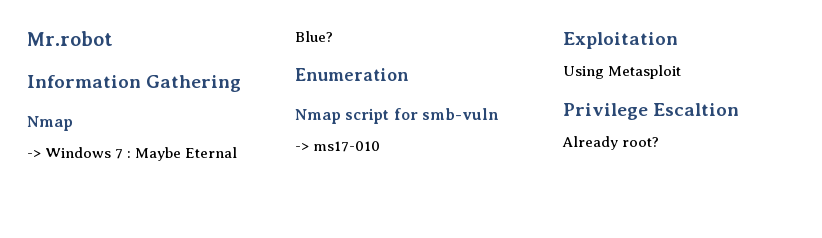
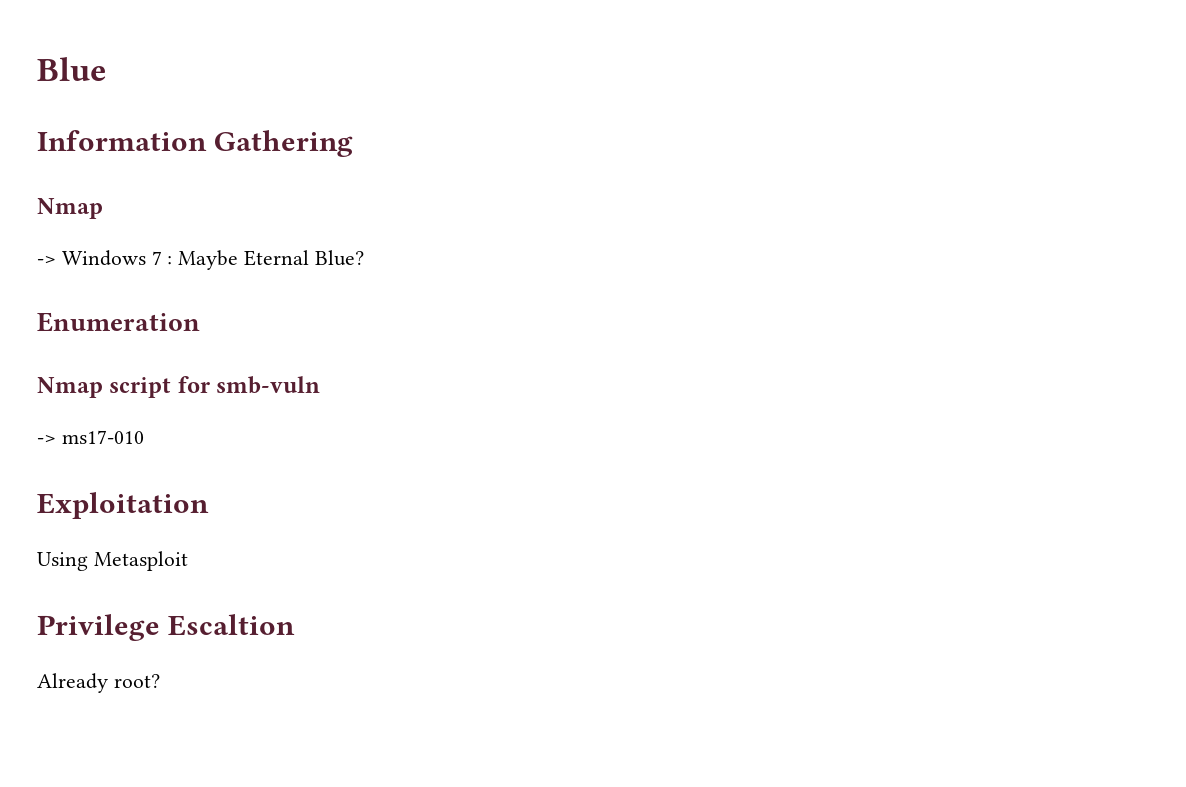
- Mr.robot
+ Blue

